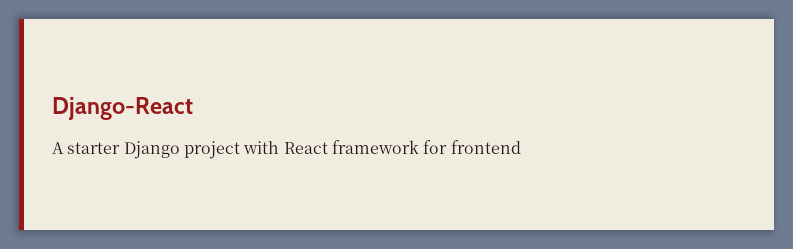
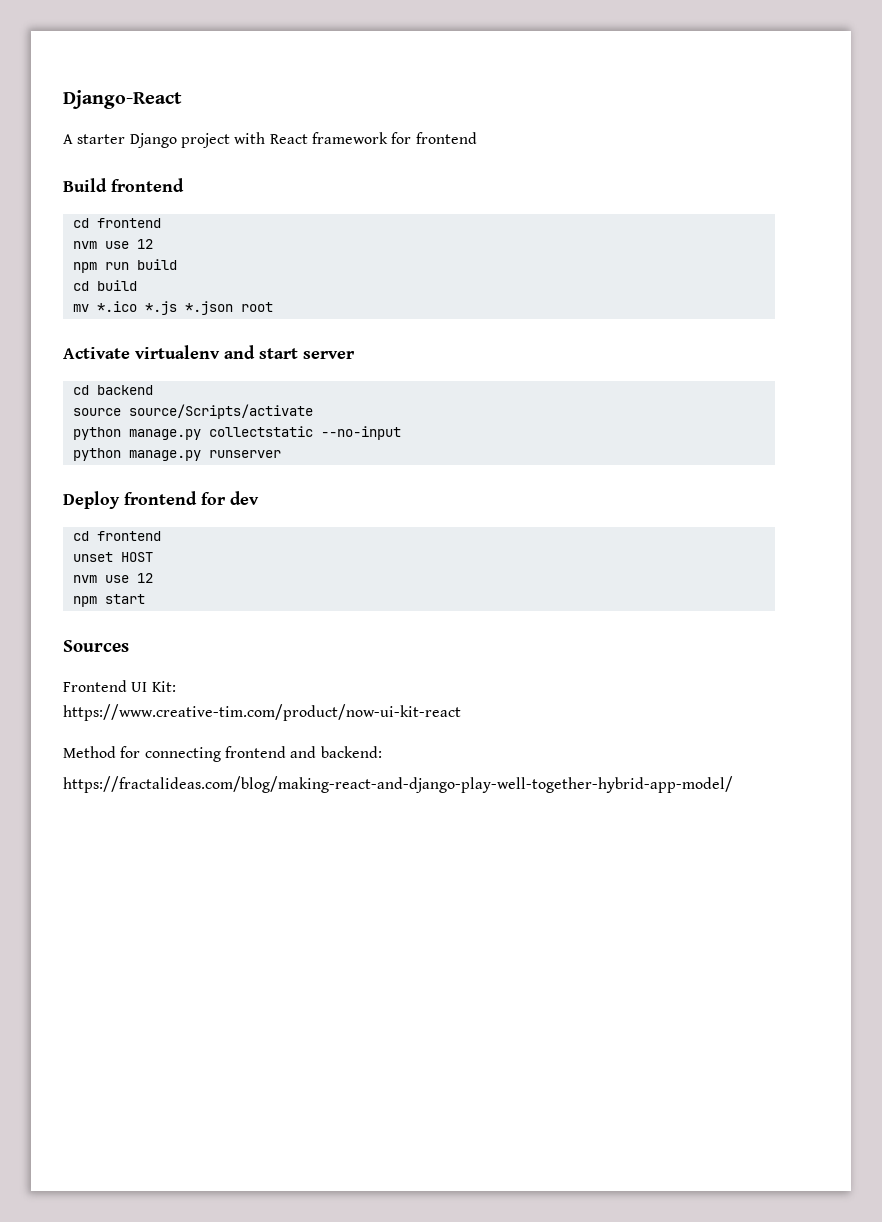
+ Build frontend
+ cd frontend
+ nvm use 12
+ npm run build
+ cd build
+ mv *.ico *.js *.json root
+ Activate virtualenv and start server
+ cd backend
+ source source/Scripts/activate
+ python manage.py collectstatic --no-input
+ python manage.py runserver
+ Deploy frontend for dev
+ cd frontend
+ unset HOST
+ nvm use 12
+ npm start
+ Sources
+ Frontend UI Kit:
+ https://www.creative-tim.com/product/now-ui-kit-react
+ Method for connecting frontend and backend:
+ https://fractalideas.com/blog/making-react-and-django-play-well-together-hybrid-app-model/

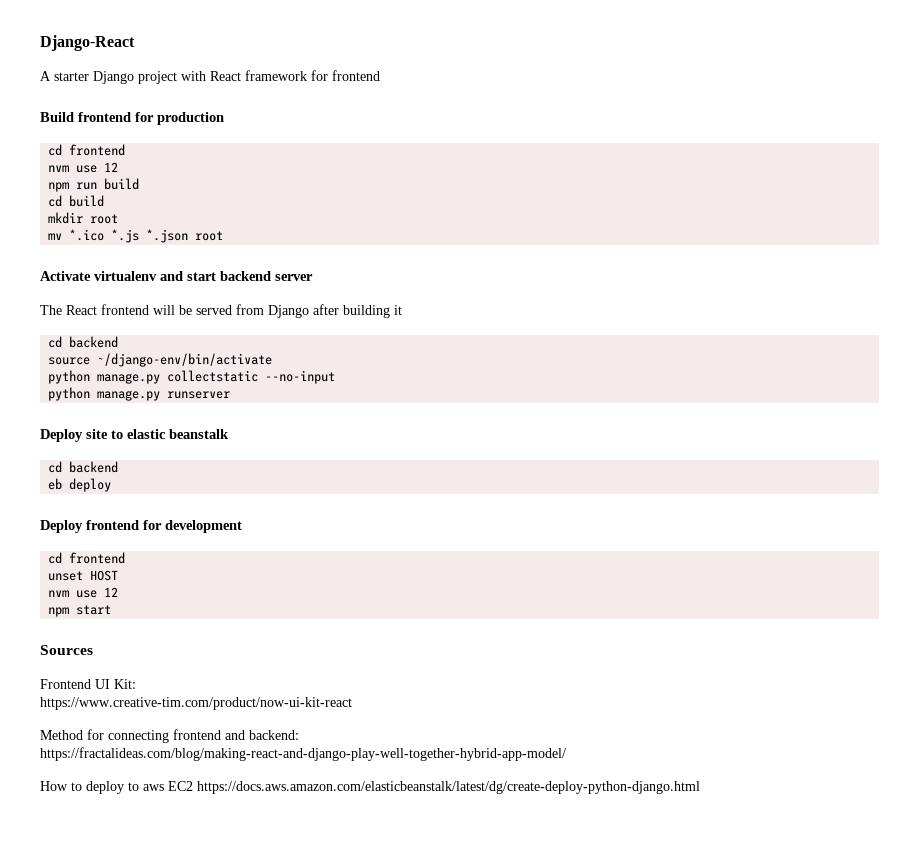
- Build frontend
+ Build frontend for production
+ mkdir root
- Activate virtualenv and start server
+ Activate virtualenv and start backend server
+ The React frontend will be served from Django after building it
- source source/Scripts/activate
+ source ~/django-env/bin/activate
+ Deploy site to elastic beanstalk
+ cd backend
+ eb deploy
- Deploy frontend for dev
+ Deploy frontend for development
+ How to deploy to aws EC2 https://docs.aws.amazon.com/elasticbeanstalk/latest/dg/create-deploy-python-django.html

